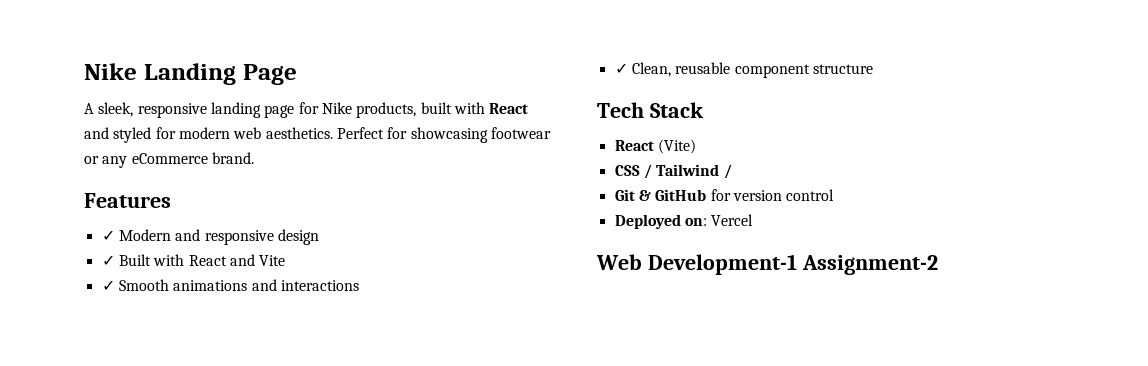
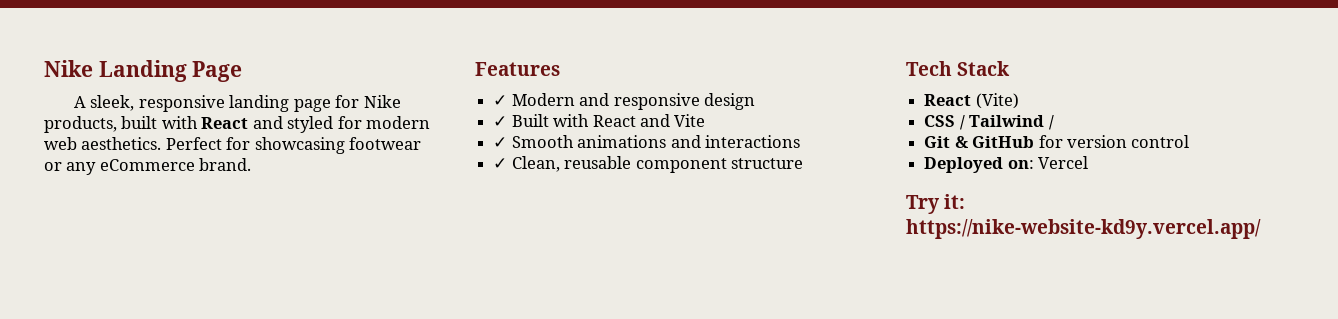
- Web Development-1 Assignment-2
+ Try it: https://nike-website-kd9y.vercel.app/

